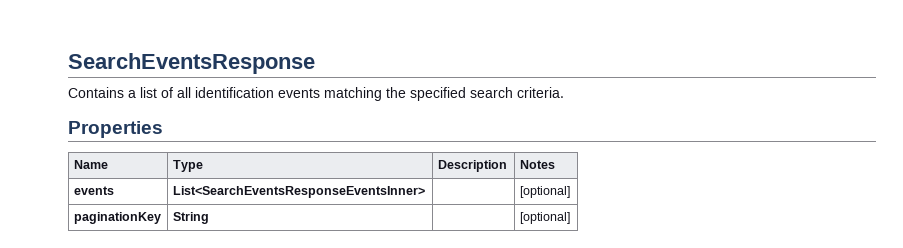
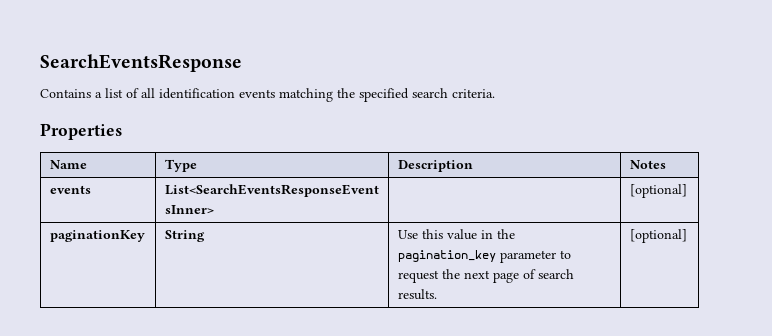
- paginationKey | String | | [optional]
+ paginationKey | String | Use this value in the pagination_key parameter to request the next page of search results. | [optional]

